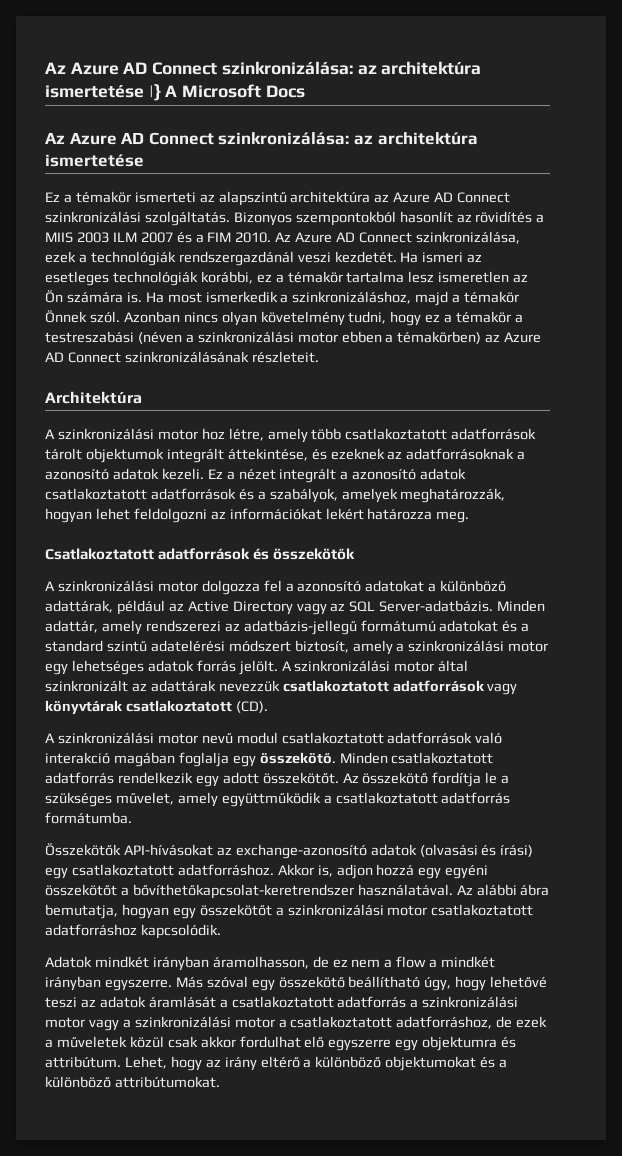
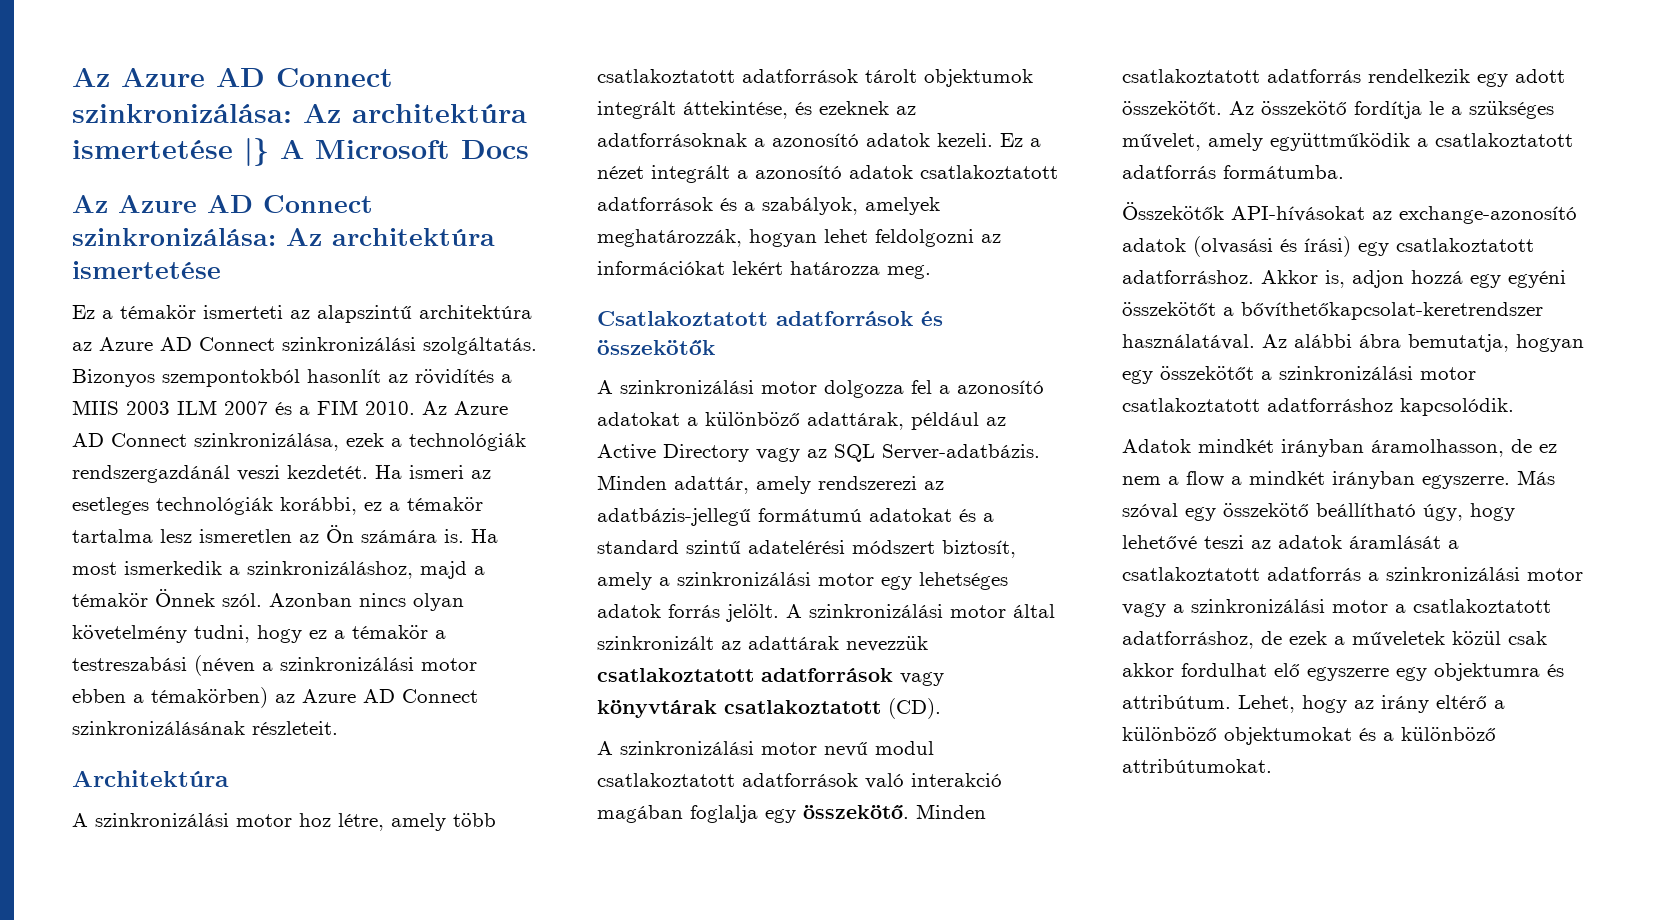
- Az Azure AD Connect szinkronizálása: az architektúra ismertetése |} A Microsoft Docs
- Az Azure AD Connect szinkronizálása: az architektúra ismertetése
+ Az Azure AD Connect szinkronizálása: Az architektúra ismertetése |} A Microsoft Docs
+ Az Azure AD Connect szinkronizálása: Az architektúra ismertetése

